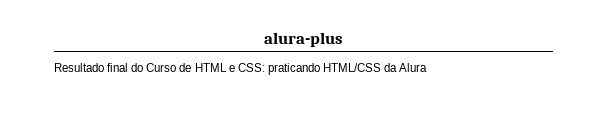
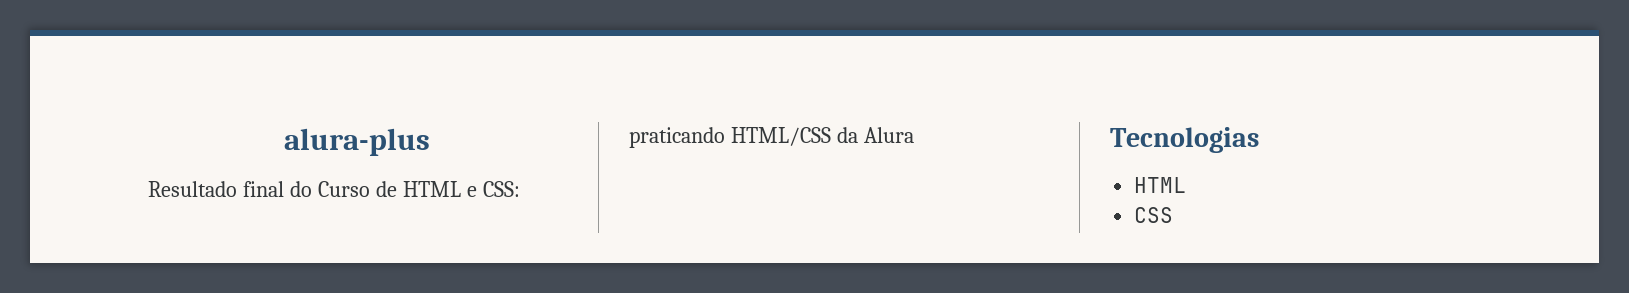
+ Tecnologias
+ HTML
+ CSS

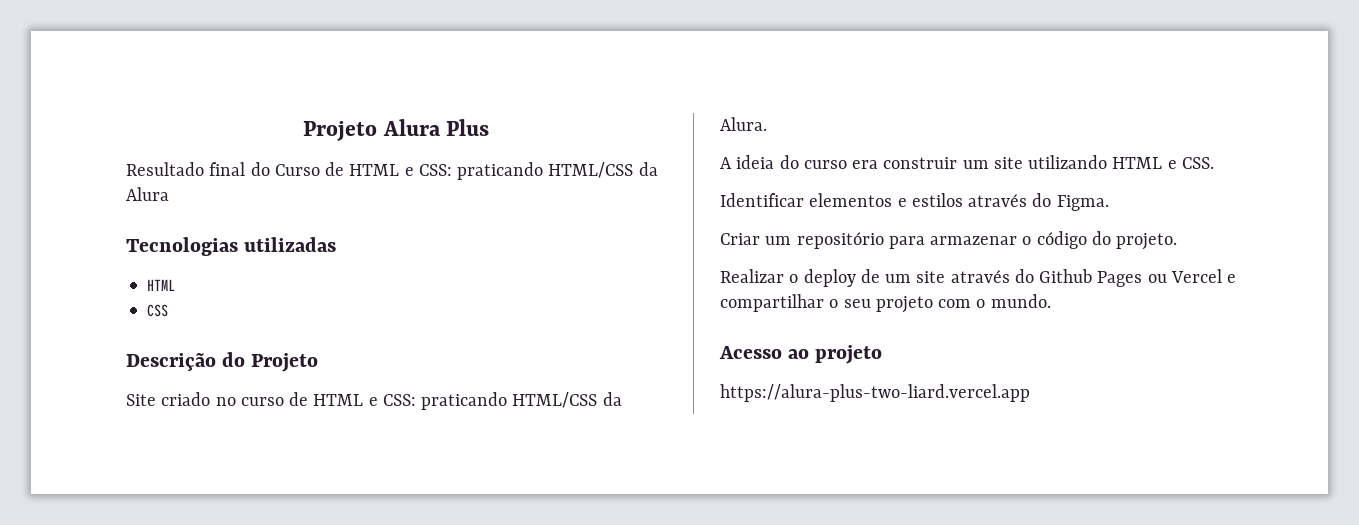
- alura-plus
+ Projeto Alura Plus
- Tecnologias
+ Tecnologias utilizadas
+ Descrição do Projeto
+ Site criado no curso de HTML e CSS: praticando HTML/CSS da Alura.
+ A ideia do curso era construir um site utilizando HTML e CSS.
+ Identificar elementos e estilos através do Figma.
+ Criar um repositório para armazenar o código do projeto.
+ Realizar o deploy de um site através do Github Pages ou Vercel e compartilhar o seu projeto com o mundo.
+ Acesso ao projeto
+ https://alura-plus-two-liard.vercel.app

